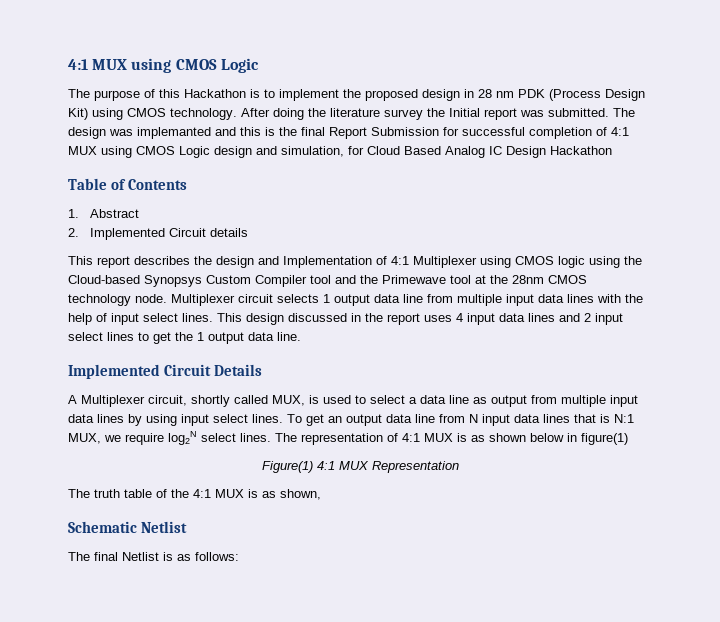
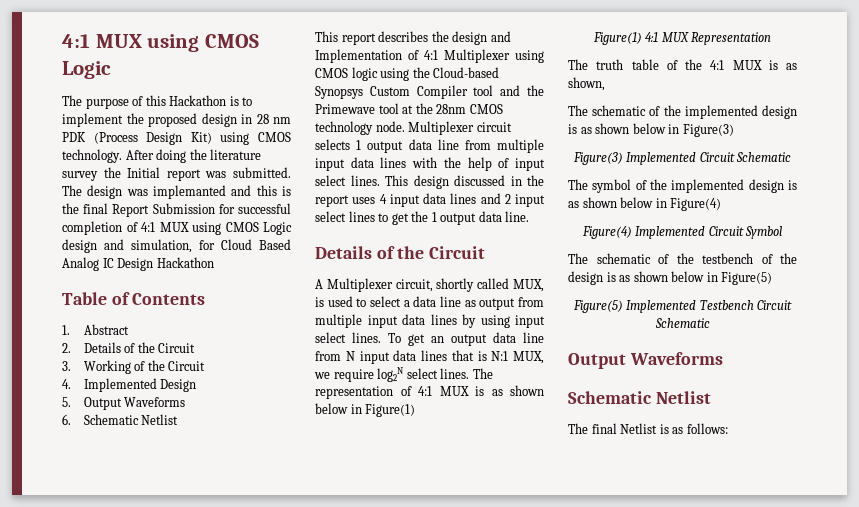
- 2. Implemented Circuit details
+ 2. Details of the Circuit
+ 3. Working of the Circuit
+ 4. Implemented Design
+ 5. Output Waveforms
+ 6. Schematic Netlist
  This design discussed in the report uses 4 input data lines and 2 input select lines to get the 1 output data line.
- Implemented Circuit Details
+ Details of the Circuit
- The representation of 4:1 MUX is as shown below in figure(1)
+ The representation of 4:1 MUX is as shown below in Figure(1)
+ The schematic of the implemented design is as shown below in Figure(3)
+ Figure(3) Implemented Circuit Schematic
+ The symbol of the implemented design is as shown below in Figure(4)
+ Figure(4) Implemented Circuit Symbol
+ The schematic of the testbench of the design is as shown below in Figure(5)
+ Figure(5) Implemented Testbench Circuit Schematic
+ Output Waveforms

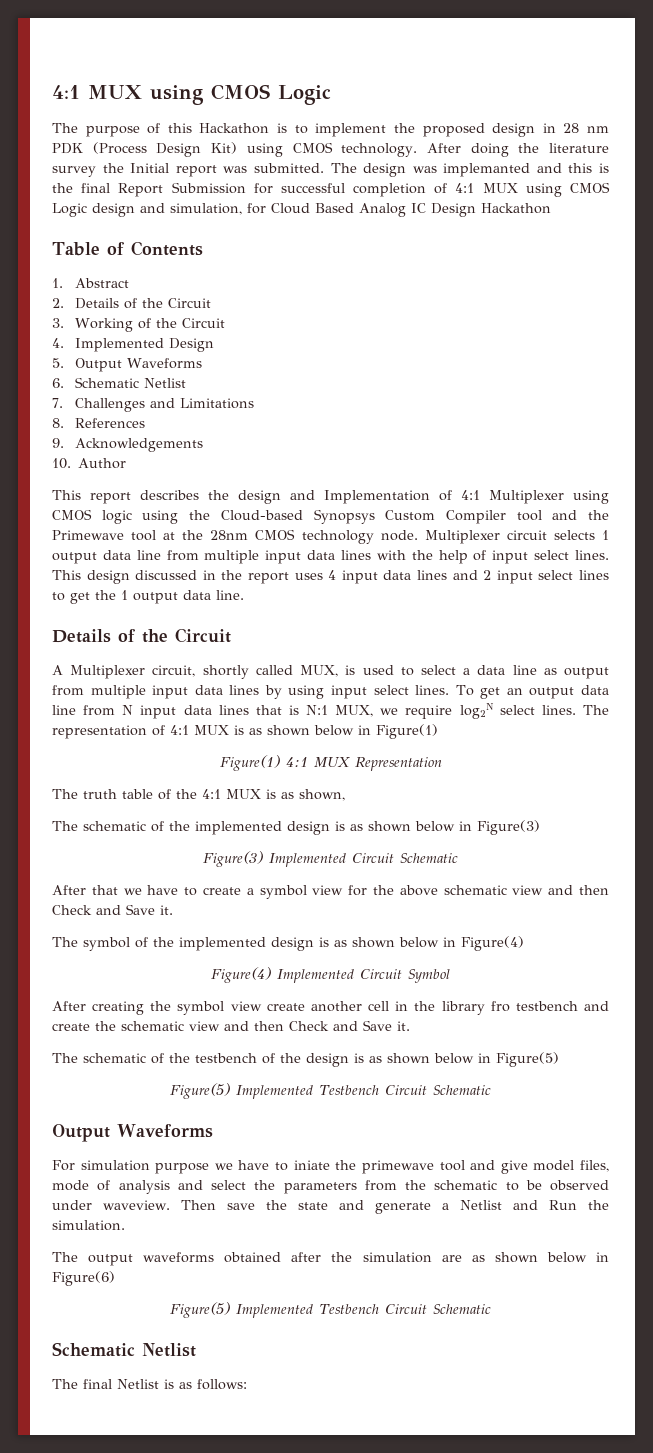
+ 7. Challenges and Limitations
+ 8. References
+ 9. Acknowledgements
+ 10. Author
+ After that we have to create a symbol view for the above schematic view and then Check and Save it.
+ After creating the symbol view create another cell in the library fro testbench and create the schematic view and then Check and Save it.
+ For simulation purpose we have to iniate the primewave tool and give model files, mode of analysis and select the parameters from the schematic to be observed under waveview. Then save the state and generate a Netlist and Run the simulation.
+ The output waveforms obtained after the simulation are as shown below in Figure(6)
+ Figure(5) Implemented Testbench Circuit Schematic

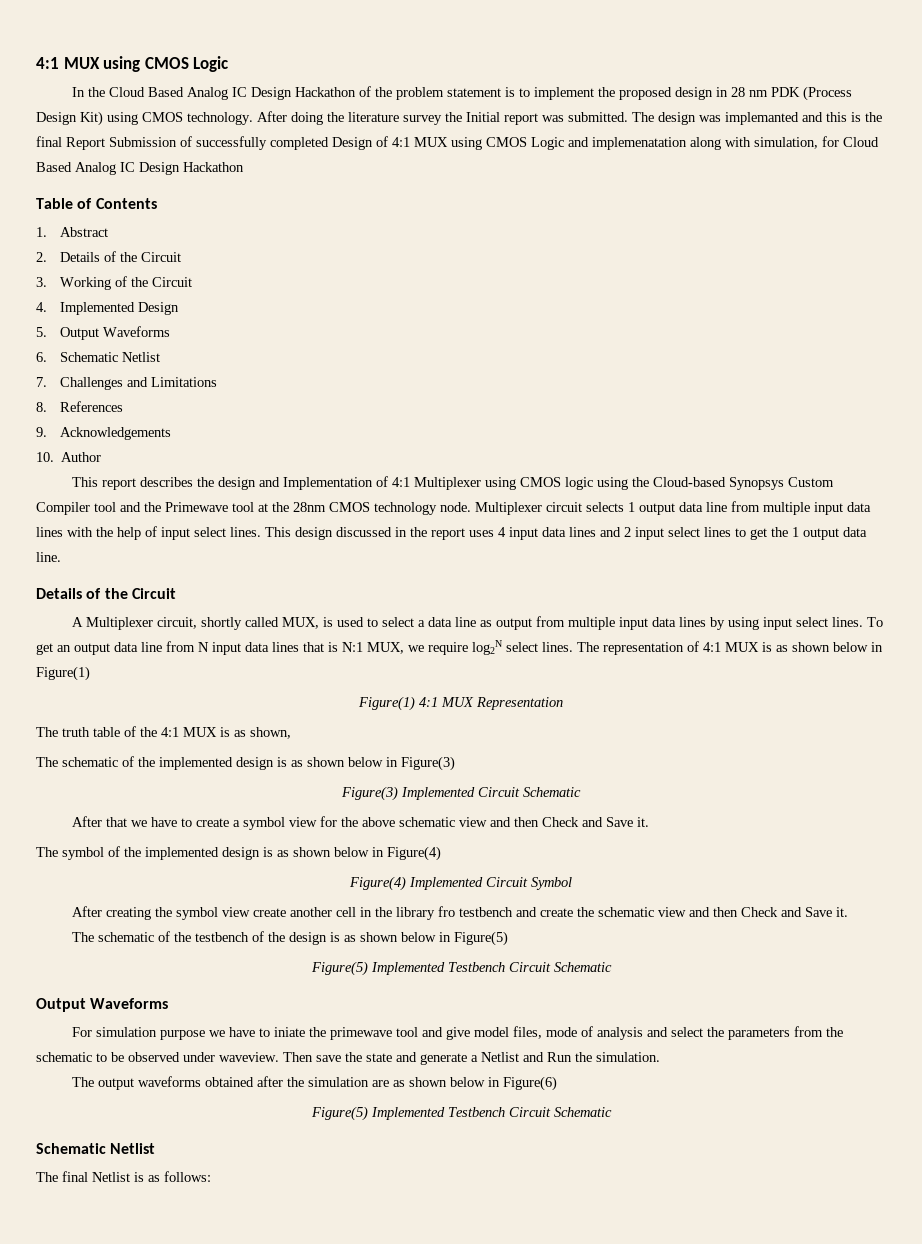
- The purpose of this Hackathon is to implement the proposed design in 28 nm PDK (Process Design Kit) using CMOS technology.
+ In the Cloud Based Analog IC Design Hackathon of the problem statement is to implement the proposed design in 28 nm PDK (Process Design Kit) using CMOS technology.
- The design was implemanted and this is the final Report Submission for successful completion of 4:1 MUX using CMOS Logic design and simulation, for Cloud Based Analog IC Design Hackathon
+ The design was implemanted and this is the final Report Submission of successfully completed Design of 4:1 MUX using CMOS Logic and implemenatation along with simulation, for Cloud Based Analog IC Design Hackathon

